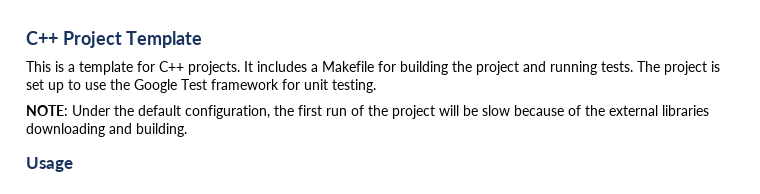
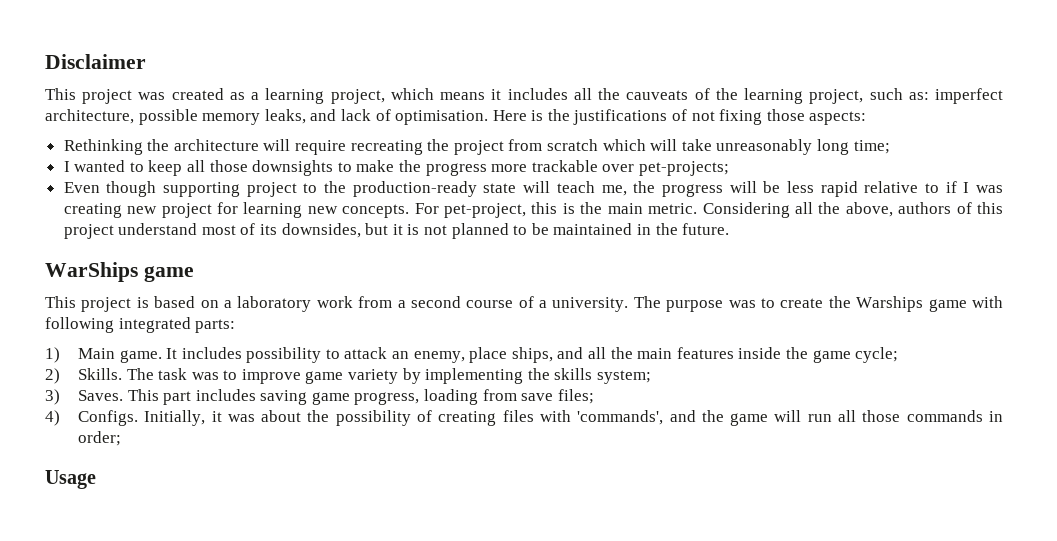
- C++ Project Template
- This is a template for C++ projects. It includes a Makefile for building the project and running tests. The project is set up to use the Google Test framework for unit testing.
- NOTE: Under the default configuration, the first run of the project will be slow because of the external libraries downloading and building.
+ Disclaimer
+ This project was created as a learning project, which means it includes all the cauveats of the learning project, such as: imperfect architecture, possible memory leaks, and lack of optimisation. Here is the justifications of not fixing those aspects:
+ Rethinking the architecture will require recreating the project from scratch which will take unreasonably long time;
+ I wanted to keep all those downsights to make the progress more trackable over pet-projects;
+ Even though supporting project to the production-ready state will teach me, the progress will be less rapid relative to if I was creating new project for learning new concepts. For pet-project, this is the main metric. Considering all the above, authors of this project understand most of its downsides, but it is not planned to be maintained in the future.
+ WarShips game
+ This project is based on a laboratory work from a second course of a university. The purpose was to create the Warships game with following integrated parts:
+ 1) Main game. It includes possibility to attack an enemy, place ships, and all the main features inside the game cycle;
+ 2) Skills. The task was to improve game variety by implementing the skills system;
+ 3) Saves. This part includes saving game progress, loading from save files;
+ 4) Configs. Initially, it was about the possibility of creating files with 'commands', and the game will run all those commands in order;

